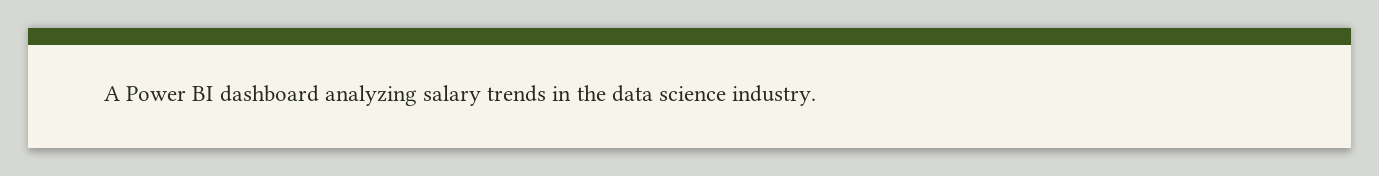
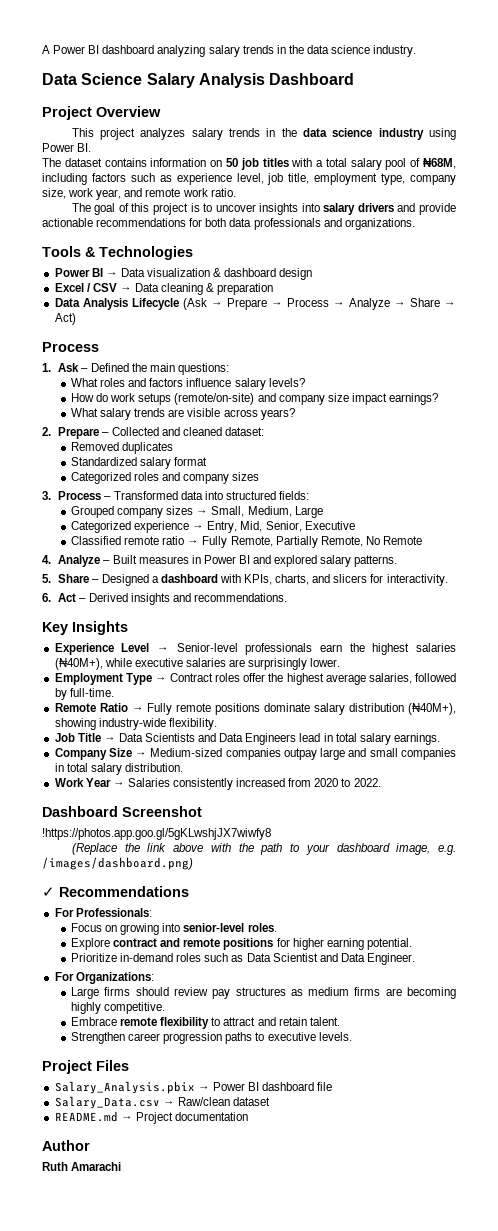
+ Data Science Salary Analysis Dashboard
+ Project Overview
+ This project analyzes salary trends in the data science industry using Power BI.
+ The dataset contains information on 50 job titles with a total salary pool of ₦68M, including factors such as experience level, job title, employment type, company size, work year, and remote work ratio.
+ The goal of this project is to uncover insights into salary drivers and provide actionable recommendations for both data professionals and organizations.
+ Tools & Technologies
+ Power BI → Data visualization & dashboard design
+ Excel / CSV → Data cleaning & preparation
+ Data Analysis Lifecycle (Ask → Prepare → Process → Analyze → Share → Act)
+ Process
+ 1. Ask – Defined the main questions:
+ What roles and factors influence salary levels?
+ How do work setups (remote/on-site) and company size impact earnings?
+ What salary trends are visible across years?
+ 2. Prepare – Collected and cleaned dataset:
+ Removed duplicates
+ Standardized salary format
+ Categorized roles and company sizes
+ 3. Process – Transformed data into structured fields:
+ Grouped company sizes → Small, Medium, Large
+ Categorized experience → Entry, Mid, Senior, Executive
+ Classified remote ratio → Fully Remote, Partially Remote, No Remote
+ 4. Analyze – Built measures in Power BI and explored salary patterns.
+ 5. Share – Designed a dashboard with KPIs, charts, and slicers for interactivity.
+ 6. Act – Derived insights and recommendations.
+ Key Insights
+ Experience Level → Senior-level professionals earn the highest salaries (₦40M+), while executive salaries are surprisingly lower.
+ Employment Type → Contract roles offer the highest average salaries, followed by full-time.
+ Remote Ratio → Fully remote positions dominate salary distribution (₦40M+), showing industry-wide flexibility.
+ Job Title → Data Scientists and Data Engineers lead in total salary earnings.
+ Company Size → Medium-sized companies outpay large and small companies in total salary distribution.
+ Work Year → Salaries consistently increased from 2020 to 2022.
+ Dashboard Screenshot
+ !https://photos.app.goo.gl/5gKLwshjJX7wiwfy8
+ (Replace the link above with the path to your dashboard image, e.g. /images/dashboard.png)
+ ✓ Recommendations
+ For Professionals:
+ Focus on growing into senior-level roles.
+ Explore contract and remote positions for higher earning potential.
+ Prioritize in-demand roles such as Data Scientist and Data Engineer.
+ For Organizations:
+ Large firms should review pay structures as medium firms are becoming highly competitive.
+ Embrace remote flexibility to attract and retain talent.
+ Strengthen career progression paths to executive levels.
+ Project Files
+ Salary_Analysis.pbix → Power BI dashboard file
+ Salary_Data.csv → Raw/clean dataset
+ README.md → Project documentation
+ Author
+ Ruth Amarachi

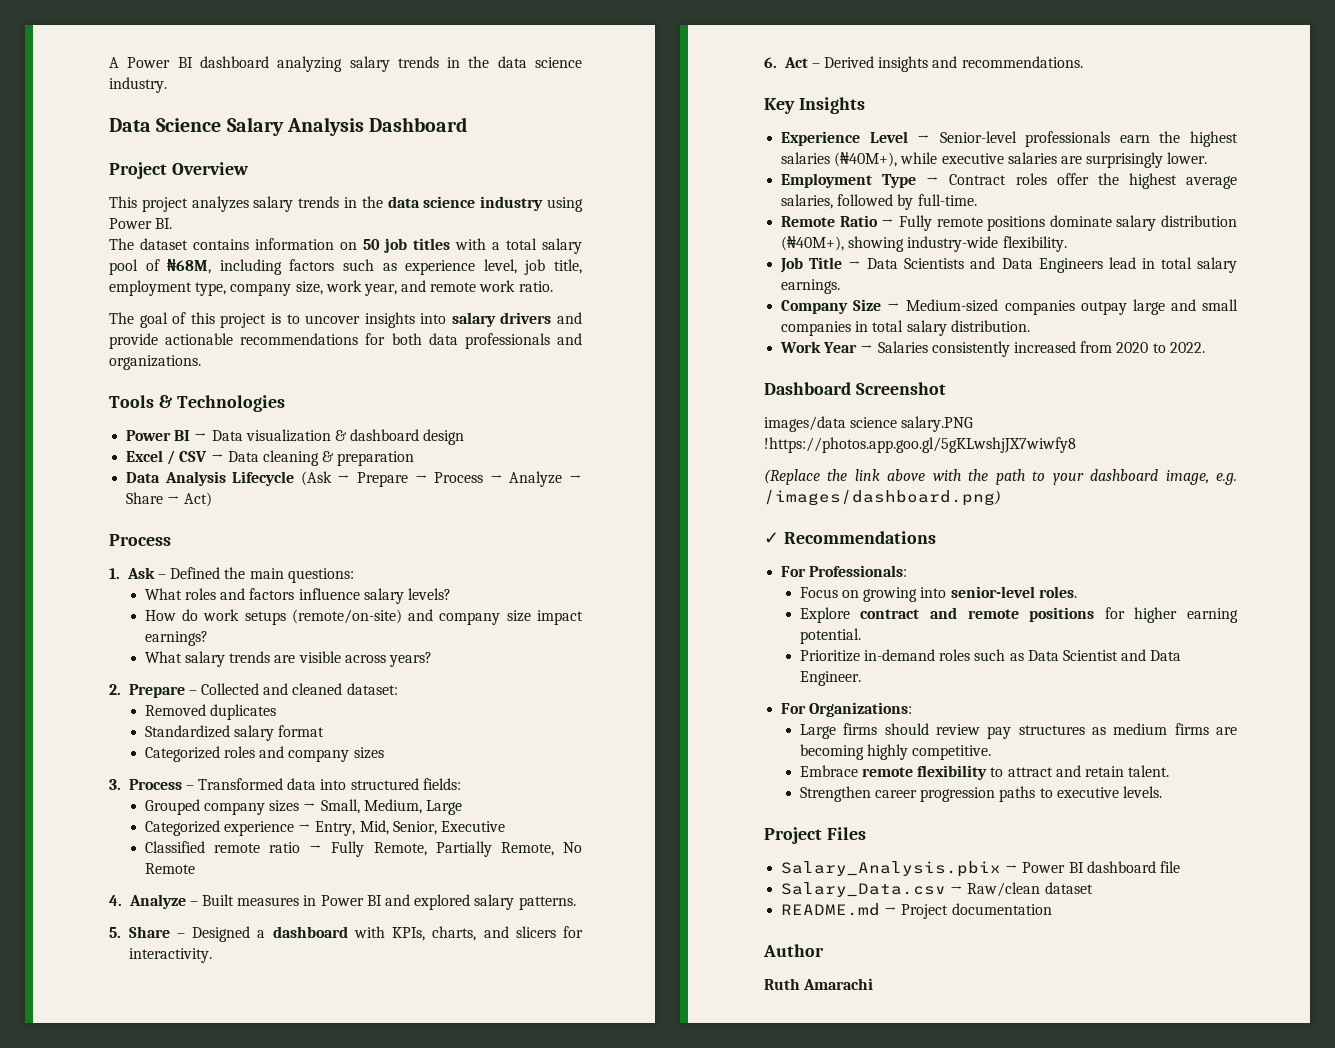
- !https://photos.app.goo.gl/5gKLwshjJX7wiwfy8
+ images/data science salary.PNG !https://photos.app.goo.gl/5gKLwshjJX7wiwfy8

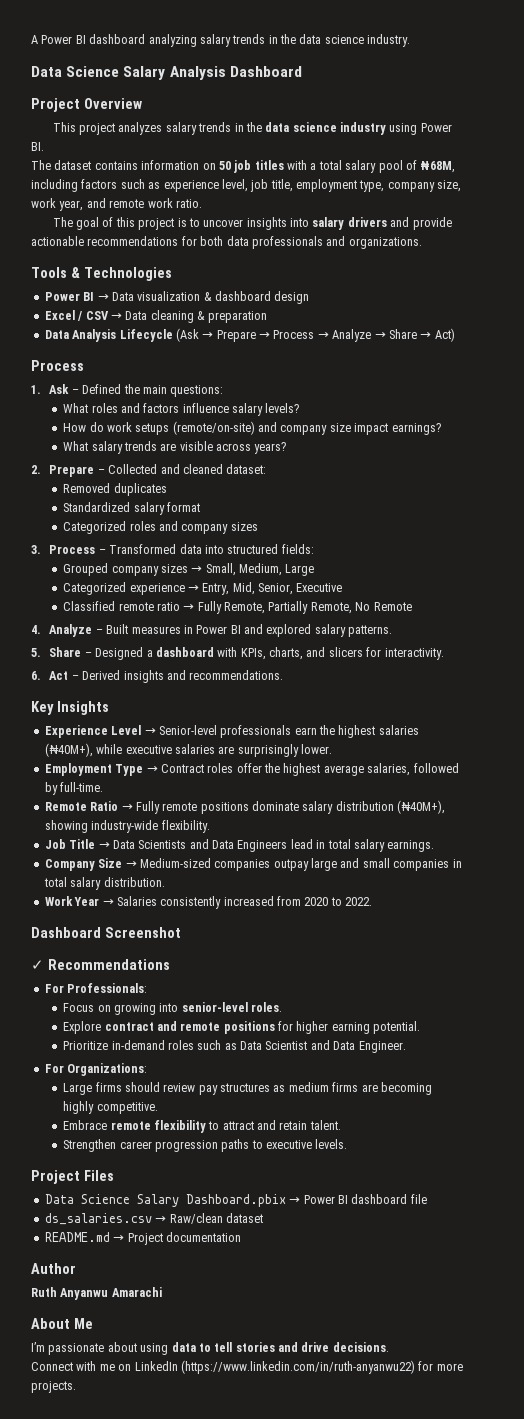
- images/data science salary.PNG !https://photos.app.goo.gl/5gKLwshjJX7wiwfy8
- (Replace the link above with the path to your dashboard image, e.g. /images/dashboard.png)
- Salary_Analysis.pbix → Power BI dashboard file
+ Data Science Salary Dashboard.pbix → Power BI dashboard file
- Salary_Data.csv → Raw/clean dataset
+ ds_salaries.csv → Raw/clean dataset
- Ruth Amarachi
+ Ruth Anyanwu Amarachi
+ About Me
+ I’m passionate about using data to tell stories and drive decisions.
+ Connect with me on LinkedIn (https://www.linkedin.com/in/ruth-anyanwu22) for more projects.

